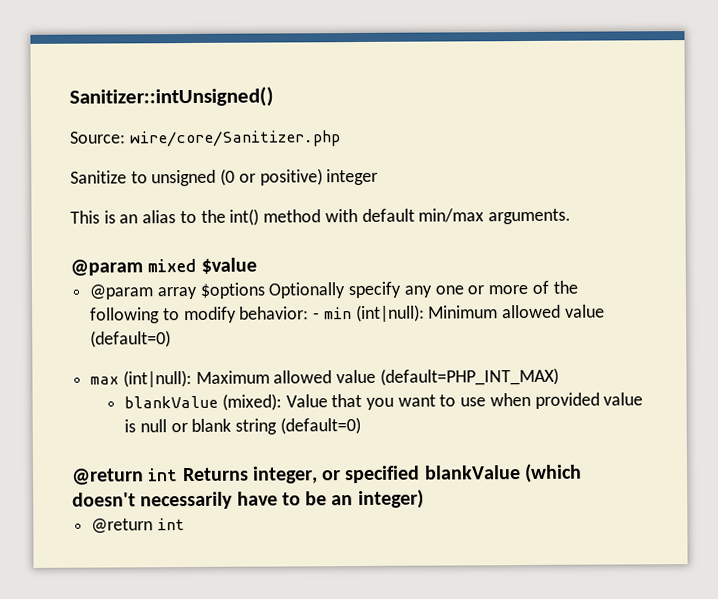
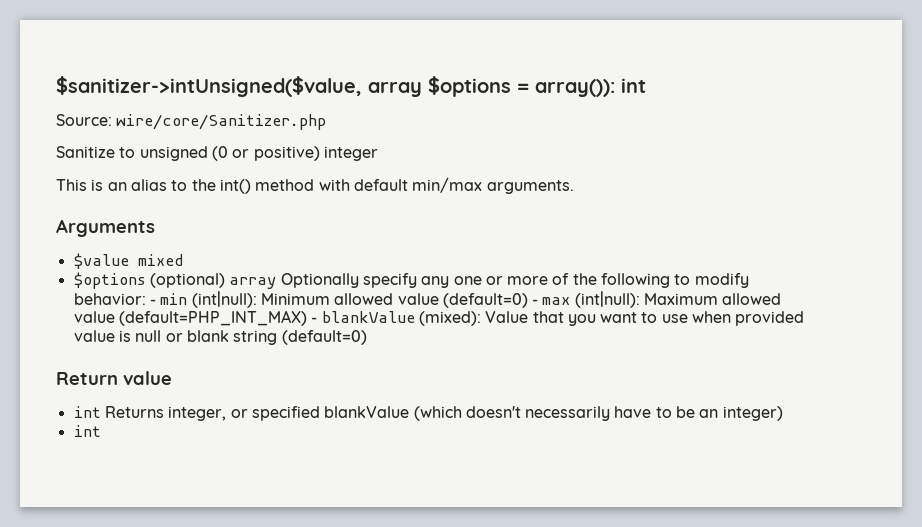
- Sanitizer::intUnsigned()
+ $sanitizer->intUnsigned($value, array $options = array()): int
- @param mixed $value
- @param array $options Optionally specify any one or more of the following to modify behavior: - min (int|null): Minimum allowed value (default=0)
- max (int|null): Maximum allowed value (default=PHP_INT_MAX)
- blankValue (mixed): Value that you want to use when provided value is null or blank string (default=0)
+ Arguments
+ $value mixed
+ $options (optional) array Optionally specify any one or more of the following to modify behavior: - min (int|null): Minimum allowed value (default=0) - max (int|null): Maximum allowed value (default=PHP_INT_MAX) - blankValue (mixed): Value that you want to use when provided value is null or blank string (default=0)
- @return int Returns integer, or specified blankValue (which doesn't necessarily have to be an integer)
- @return int
+ Return value
+ int Returns integer, or specified blankValue (which doesn't necessarily have to be an integer)
+ int

